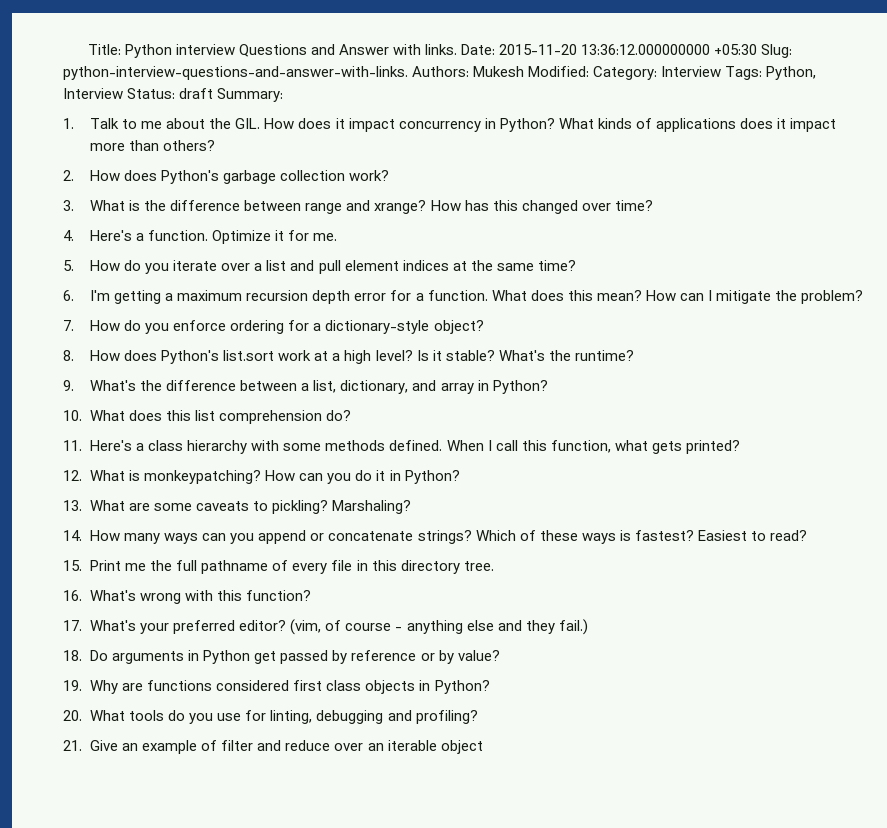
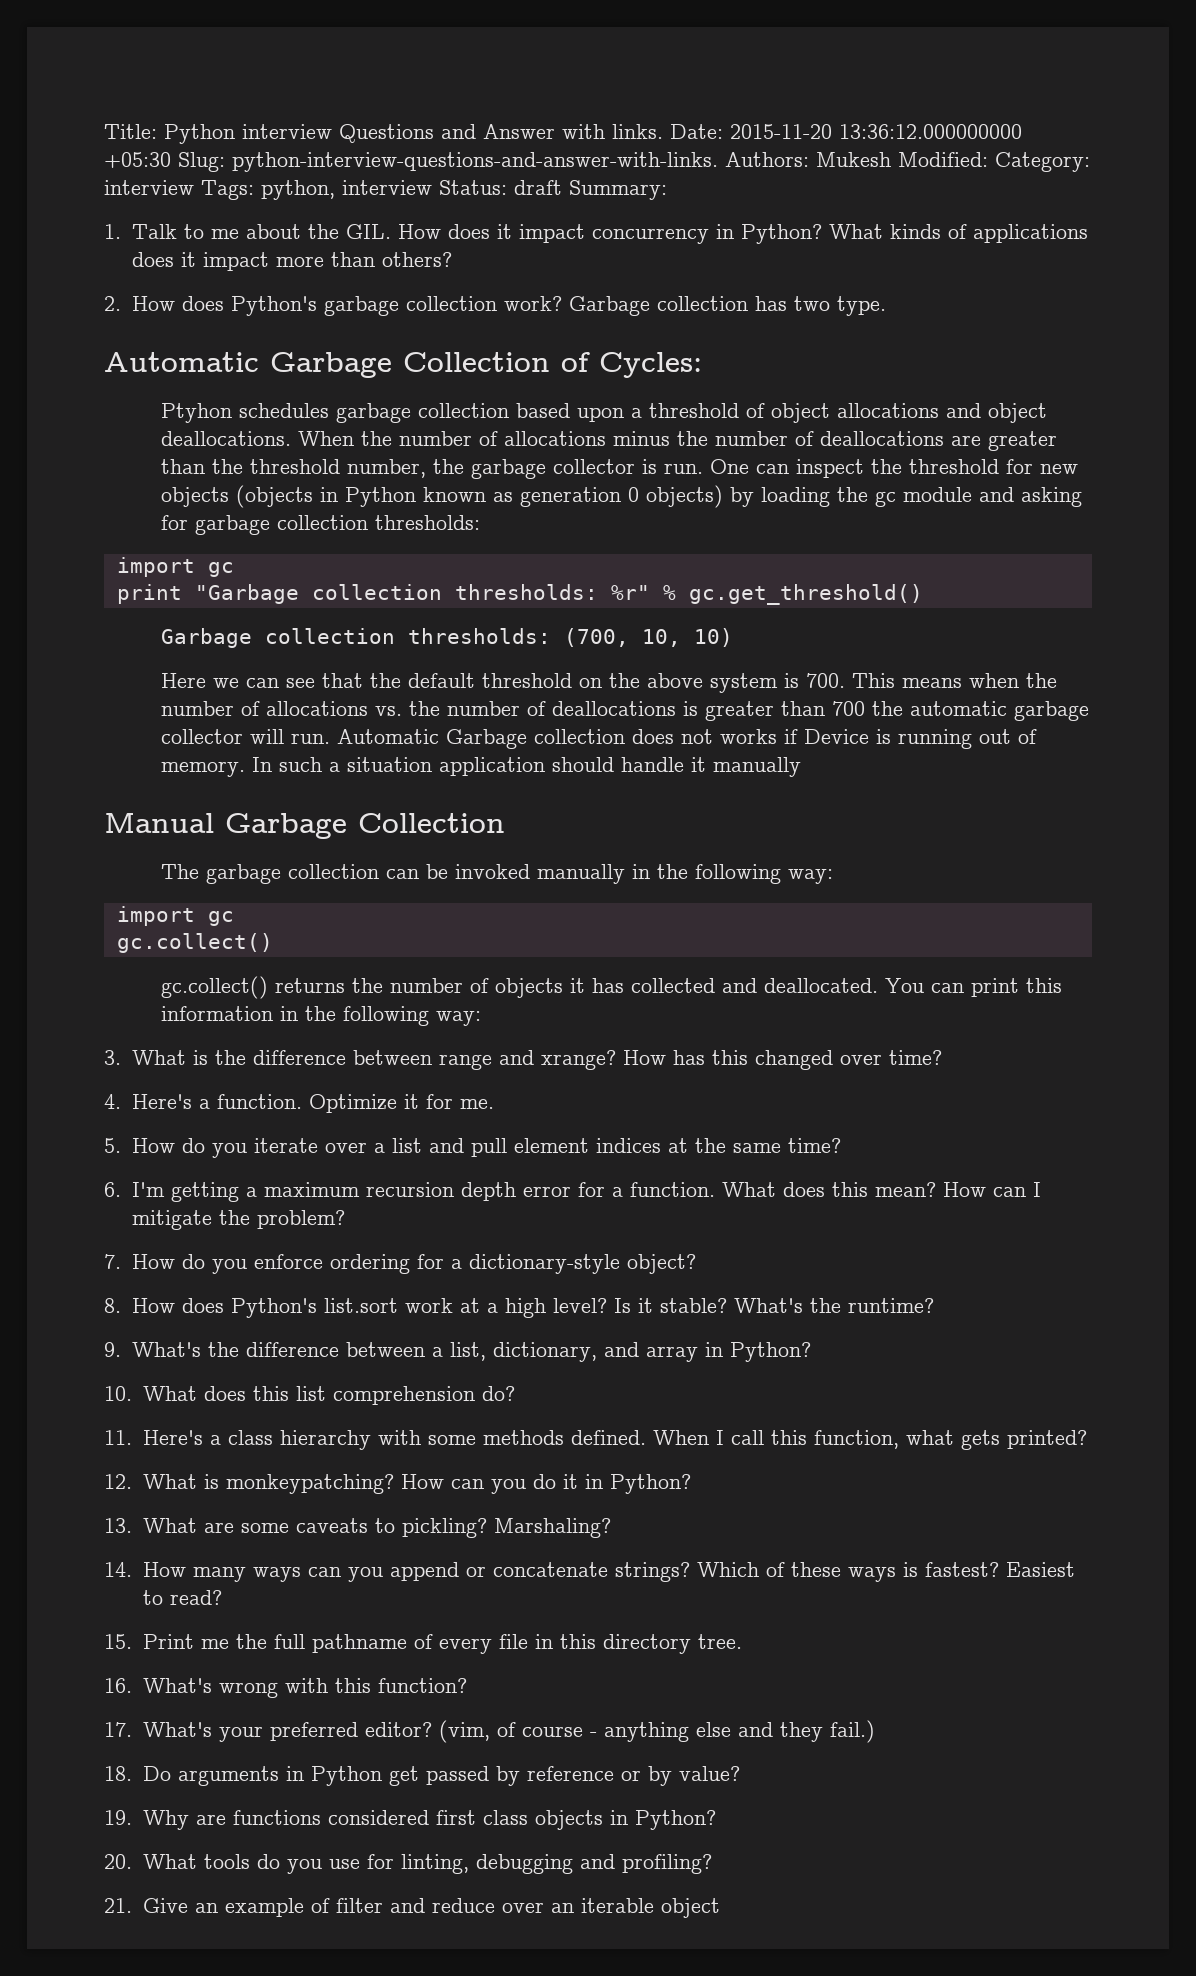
- Authors: Mukesh Modified: Category: Interview Tags: Python, Interview Status: draft Summary:
+ Authors: Mukesh Modified: Category: interview Tags: python, interview Status: draft Summary:
+ Garbage collection has two type.
+ Automatic Garbage Collection of Cycles:
+ Ptyhon schedules garbage collection based upon a threshold of object allocations and object deallocations. When the number of allocations minus the number of deallocations are greater than the threshold number, the garbage collector is run. One can inspect the threshold for new objects (objects in Python known as generation 0 objects) by loading the gc module and asking for garbage collection thresholds:
+ import gc
+ print "Garbage collection thresholds: %r" % gc.get_threshold()
+ Garbage collection thresholds: (700, 10, 10)
+ Here we can see that the default threshold on the above system is 700. This means when the number of allocations vs. the number of deallocations is greater than 700 the automatic garbage collector will run. Automatic Garbage collection does not works if Device is running out of memory. In such a situation application should handle it manually
+ Manual Garbage Collection
+ The garbage collection can be invoked manually in the following way:
+ import gc
+ gc.collect()
+ gc.collect() returns the number of objects it has collected and deallocated. You can print this information in the following way:

